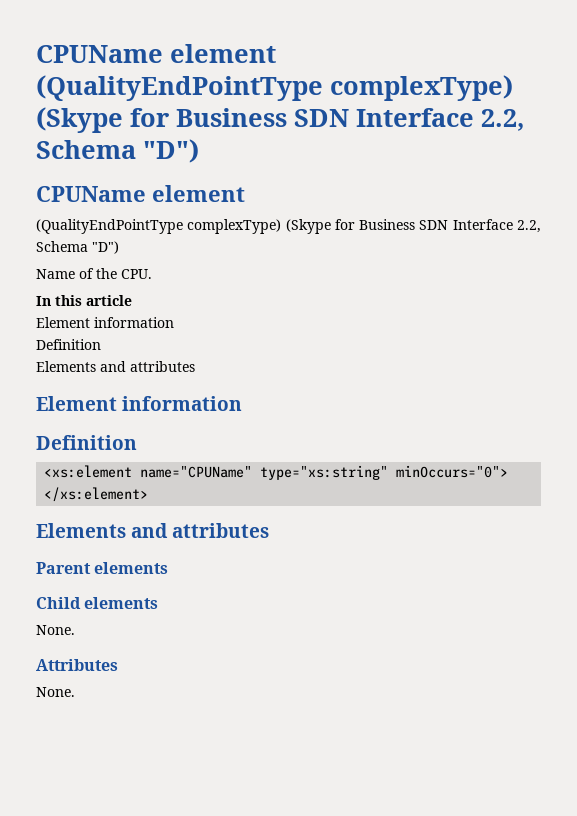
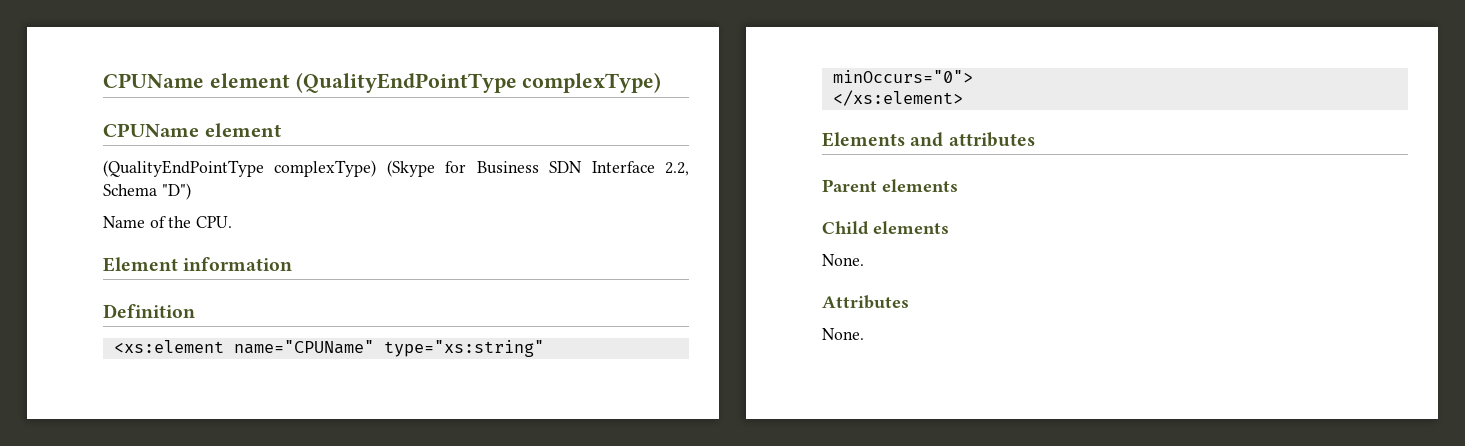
- CPUName element (QualityEndPointType complexType) (Skype for Business SDN Interface 2.2, Schema "D")
+ CPUName element (QualityEndPointType complexType)
- In this article
- Element information
- Definition
- Elements and attributes

